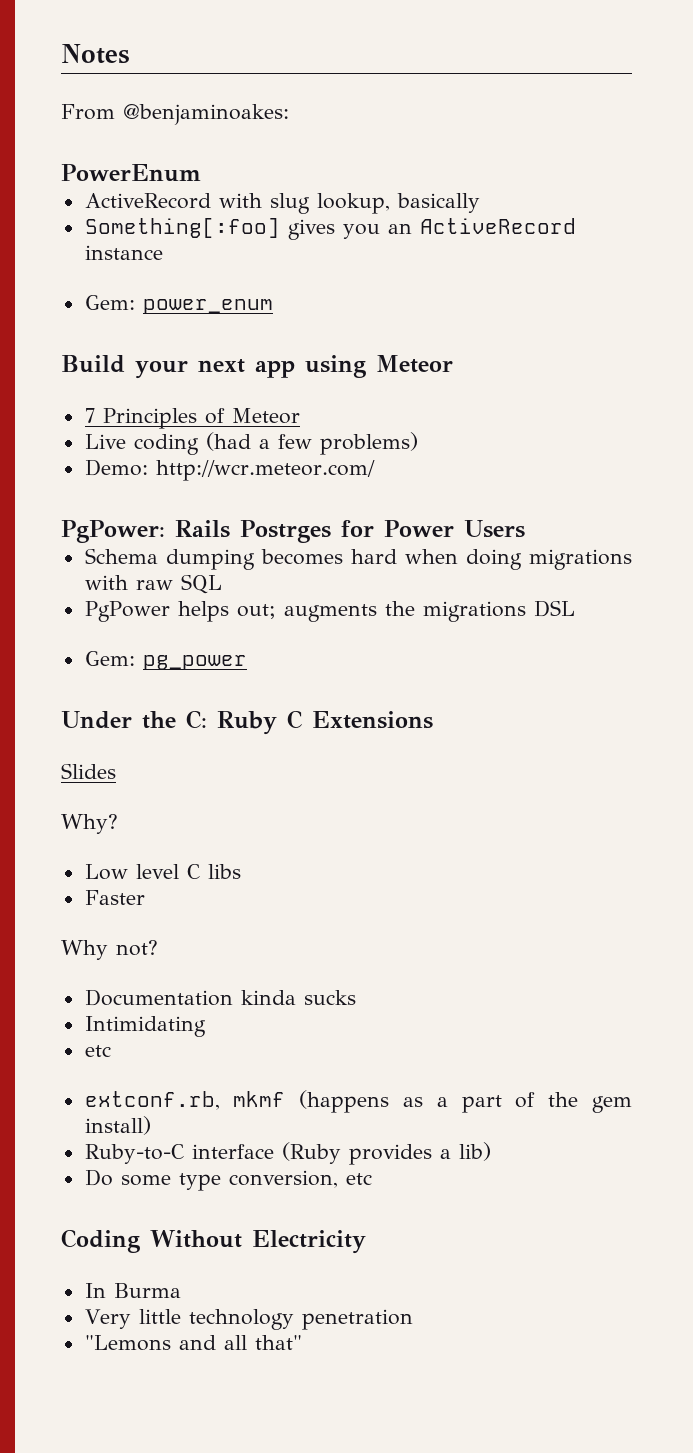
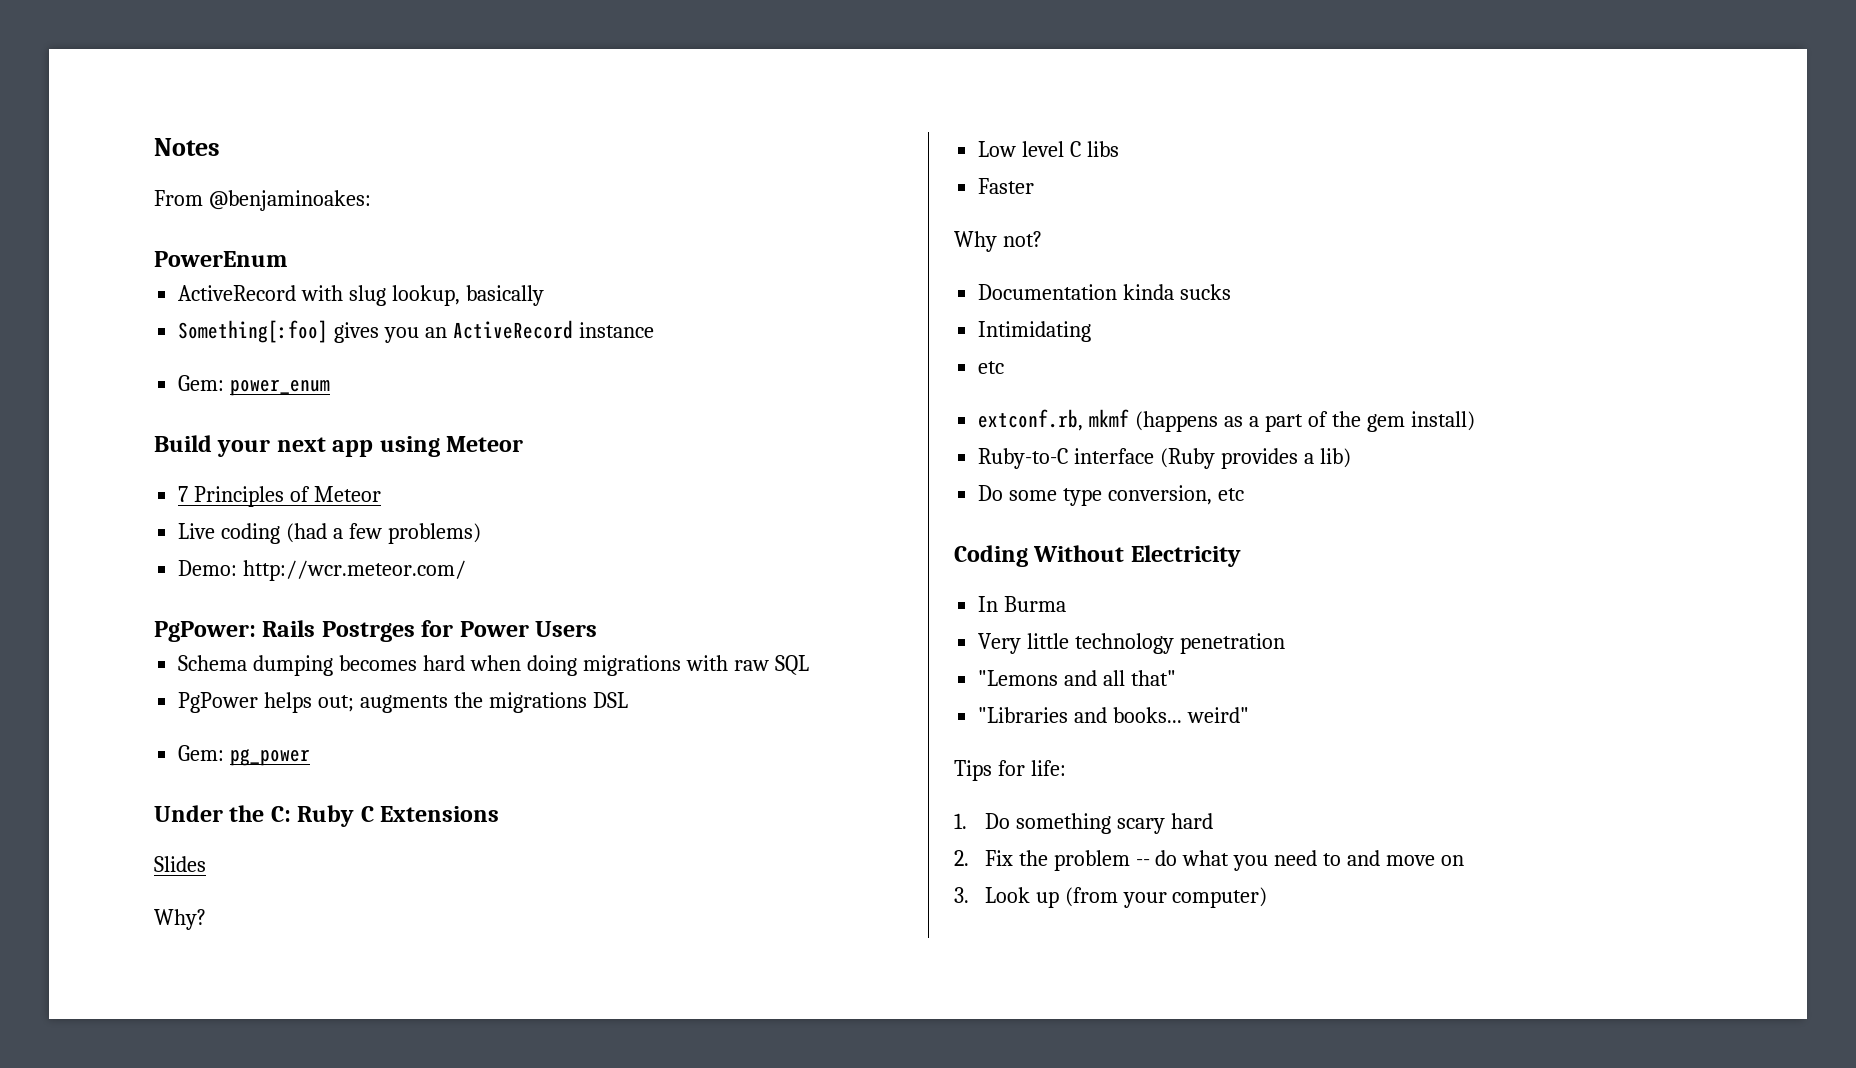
+ "Libraries and books... weird"
+ Tips for life:
+ 1. Do something scary hard
+ 2. Fix the problem -- do what you need to and move on
+ 3. Look up (from your computer)

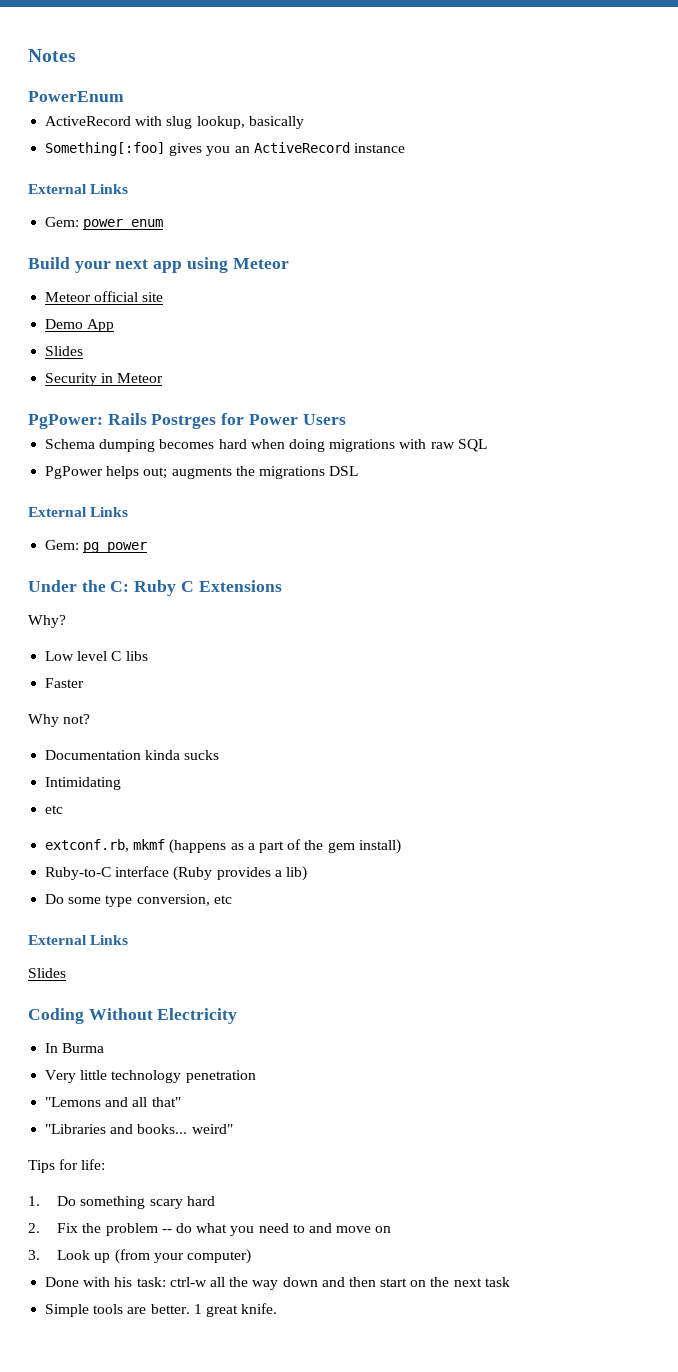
- From @benjaminoakes:
  Something[:foo] gives you an ActiveRecord instance
+ External Links
- 7 Principles of Meteor
- Live coding (had a few problems)
- Demo: http://wcr.meteor.com/
+ Meteor official site
+ Demo App
+ Slides
+ Security in Meteor
  PgPower helps out; augments the migrations DSL
+ External Links
- Slides
  Do some type conversion, etc
+ External Links
+ Slides
+ Done with his task: ctrl-w all the way down and then start on the next task
+ Simple tools are better. 1 great knife.

